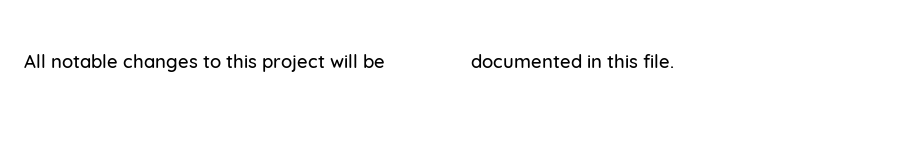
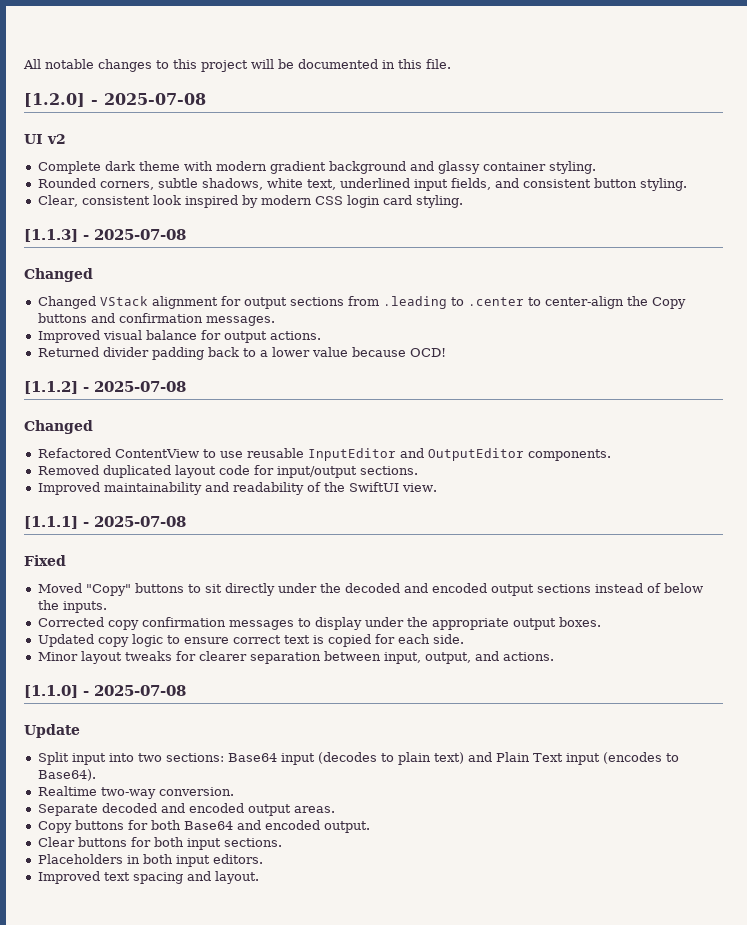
+ [1.2.0] - 2025-07-08
+ UI v2
+ Complete dark theme with modern gradient background and glassy container styling.
+ Rounded corners, subtle shadows, white text, underlined input fields, and consistent button styling.
+ Clear, consistent look inspired by modern CSS login card styling.
+ [1.1.3] - 2025-07-08
+ Changed
+ Changed VStack alignment for output sections from .leading to .center to center-align the Copy buttons and confirmation messages.
+ Improved visual balance for output actions.
+ Returned divider padding back to a lower value because OCD!
+ [1.1.2] - 2025-07-08
+ Changed
+ Refactored ContentView to use reusable InputEditor and OutputEditor components.
+ Removed duplicated layout code for input/output sections.
+ Improved maintainability and readability of the SwiftUI view.
+ [1.1.1] - 2025-07-08
+ Fixed
+ Moved "Copy" buttons to sit directly under the decoded and encoded output sections instead of below the inputs.
+ Corrected copy confirmation messages to display under the appropriate output boxes.
+ Updated copy logic to ensure correct text is copied for each side.
+ Minor layout tweaks for clearer separation between input, output, and actions.
+ [1.1.0] - 2025-07-08
+ Update
+ Split input into two sections: Base64 input (decodes to plain text) and Plain Text input (encodes to Base64).
+ Realtime two-way conversion.
+ Separate decoded and encoded output areas.
+ Copy buttons for both Base64 and encoded output.
+ Clear buttons for both input sections.
+ Placeholders in both input editors.
+ Improved text spacing and layout.

